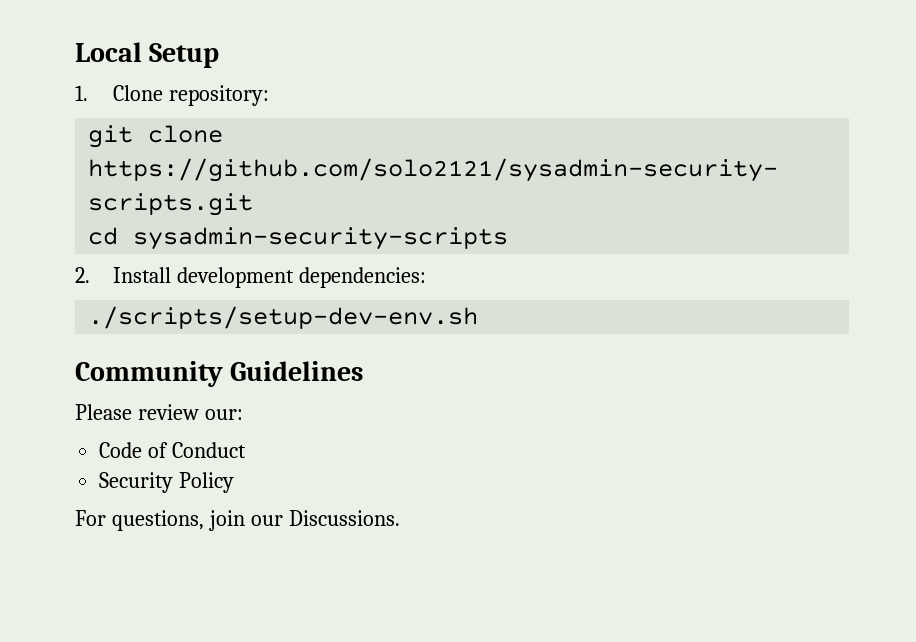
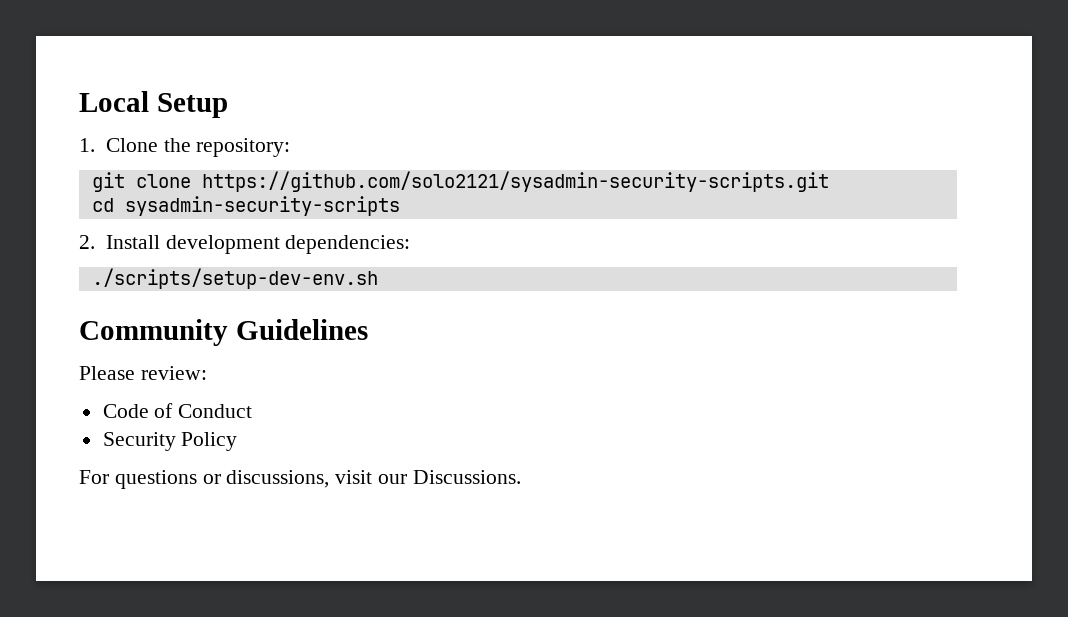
- 1. Clone repository:
+ 1. Clone the repository:
- Please review our:
+ Please review:
- For questions, join our Discussions.
+ For questions or discussions, visit our Discussions.

